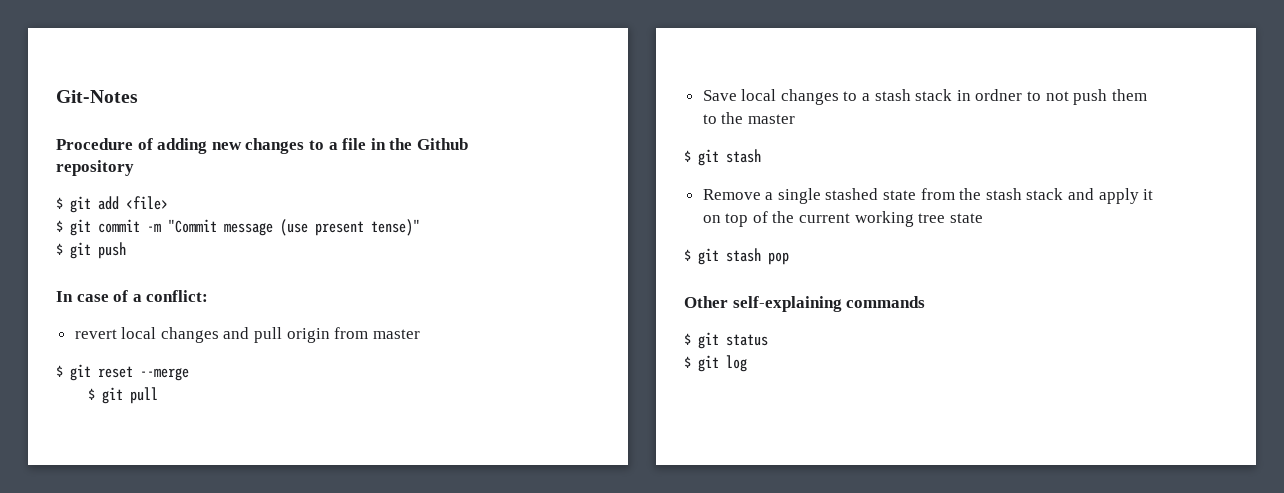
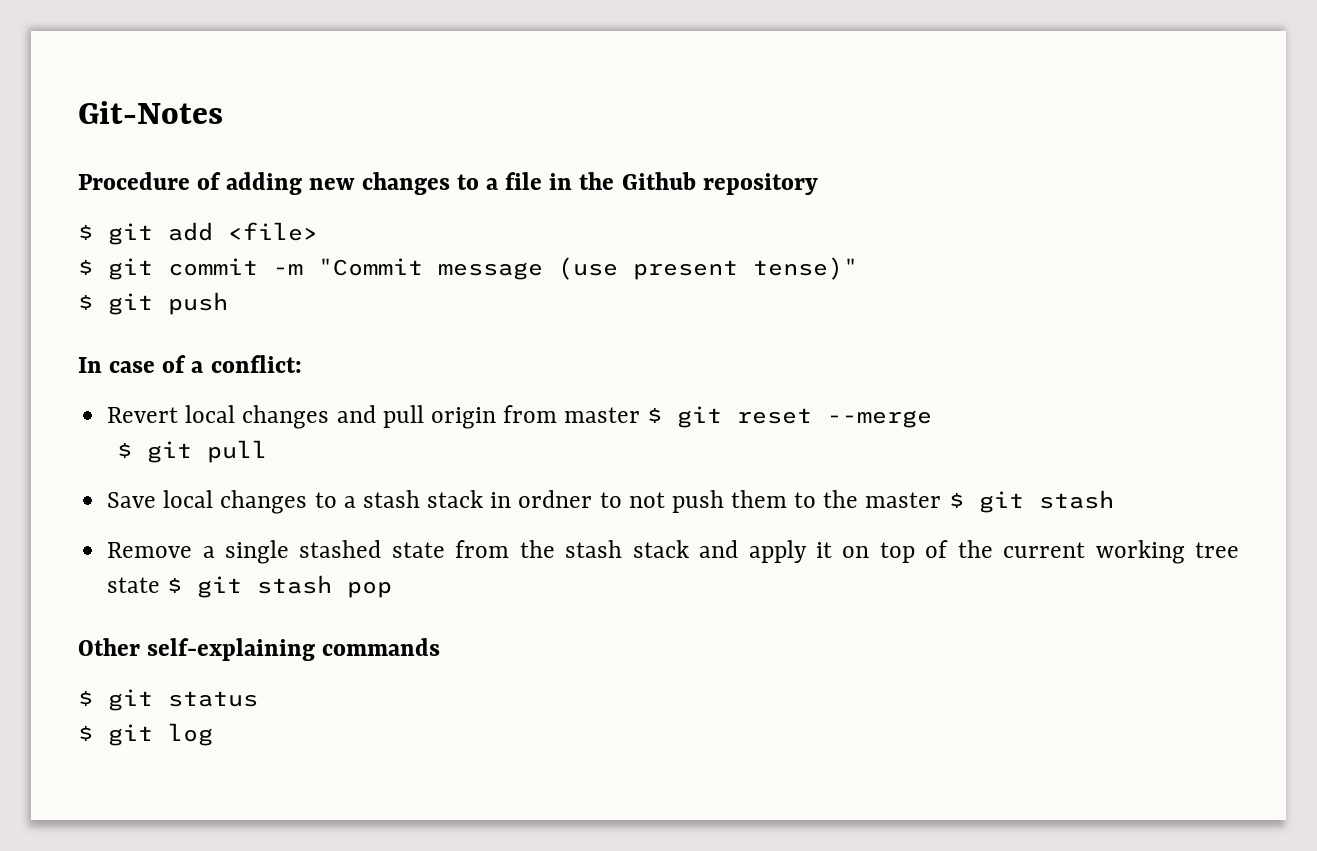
- revert local changes and pull origin from master
- $ git reset --merge
+ Revert local changes and pull origin from master $ git reset --merge
- Save local changes to a stash stack in ordner to not push them to the master
- $ git stash
+ Save local changes to a stash stack in ordner to not push them to the master $ git stash
- Remove a single stashed state from the stash stack and apply it on top of the current working tree state
- $ git stash pop
+ Remove a single stashed state from the stash stack and apply it on top of the current working tree state $ git stash pop

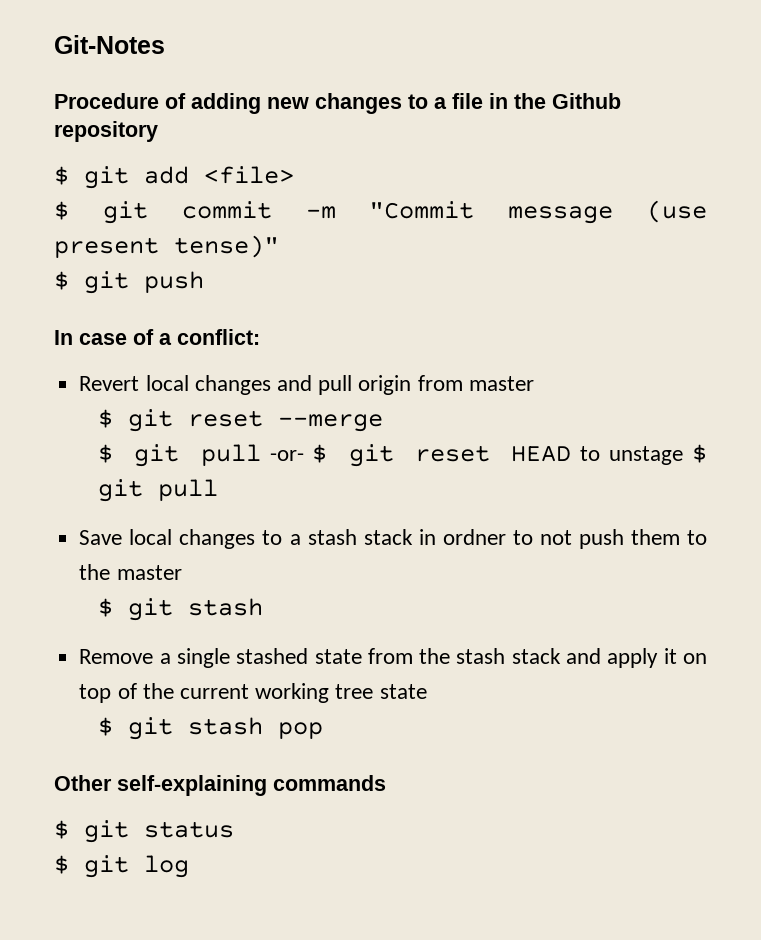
- Revert local changes and pull origin from master $ git reset --merge
+ Revert local changes and pull origin from master
+ $ git reset --merge
- $ git pull
+ $ git pull -or- $ git reset HEAD to unstage $ git pull
- Save local changes to a stash stack in ordner to not push them to the master $ git stash
+ Save local changes to a stash stack in ordner to not push them to the master
+ $ git stash
- Remove a single stashed state from the stash stack and apply it on top of the current working tree state $ git stash pop
+ Remove a single stashed state from the stash stack and apply it on top of the current working tree state
+ $ git stash pop

